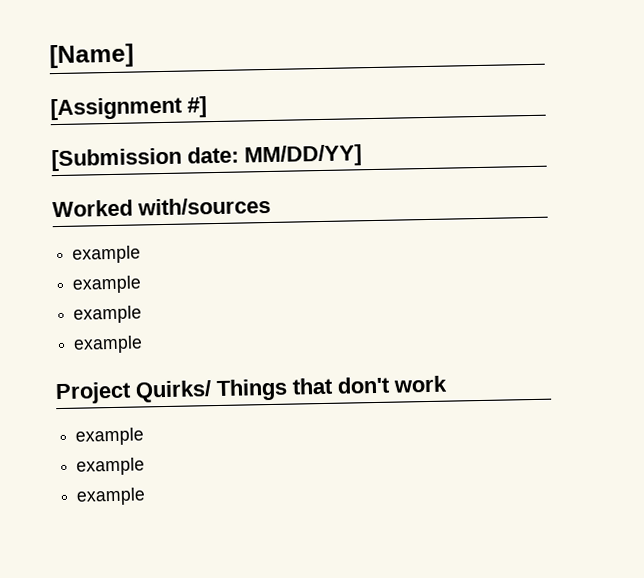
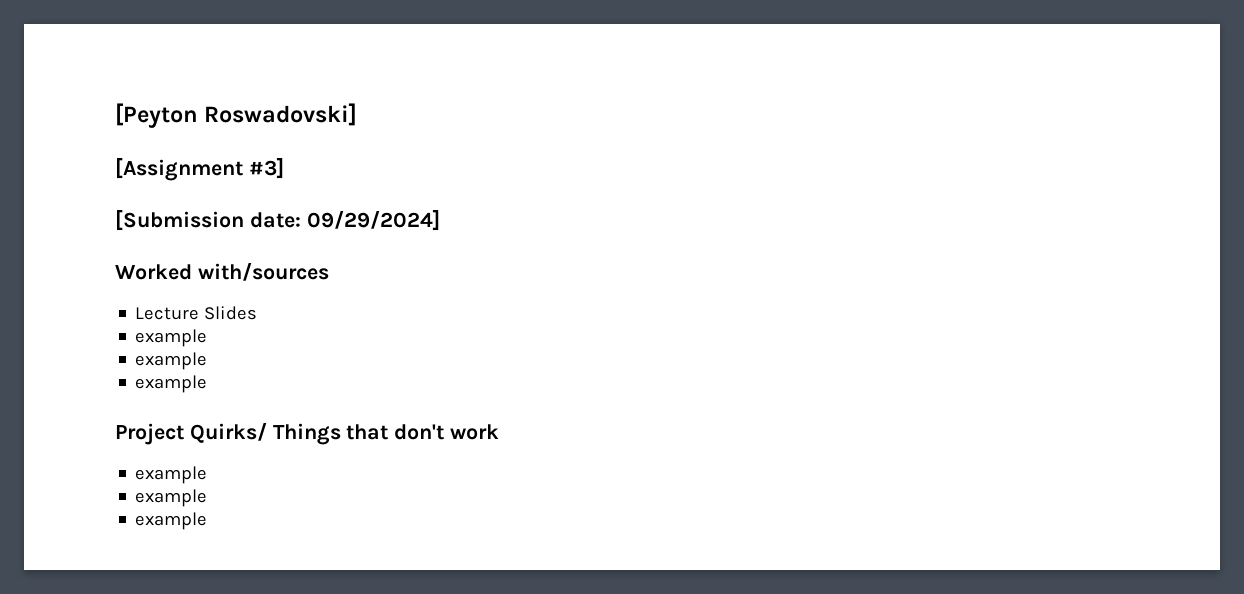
- [Name]
+ [Peyton Roswadovski]
- [Assignment #]
+ [Assignment #3]
- [Submission date: MM/DD/YY]
+ [Submission date: 09/29/2024]
  Worked with/sources
- example
+ Lecture Slides

